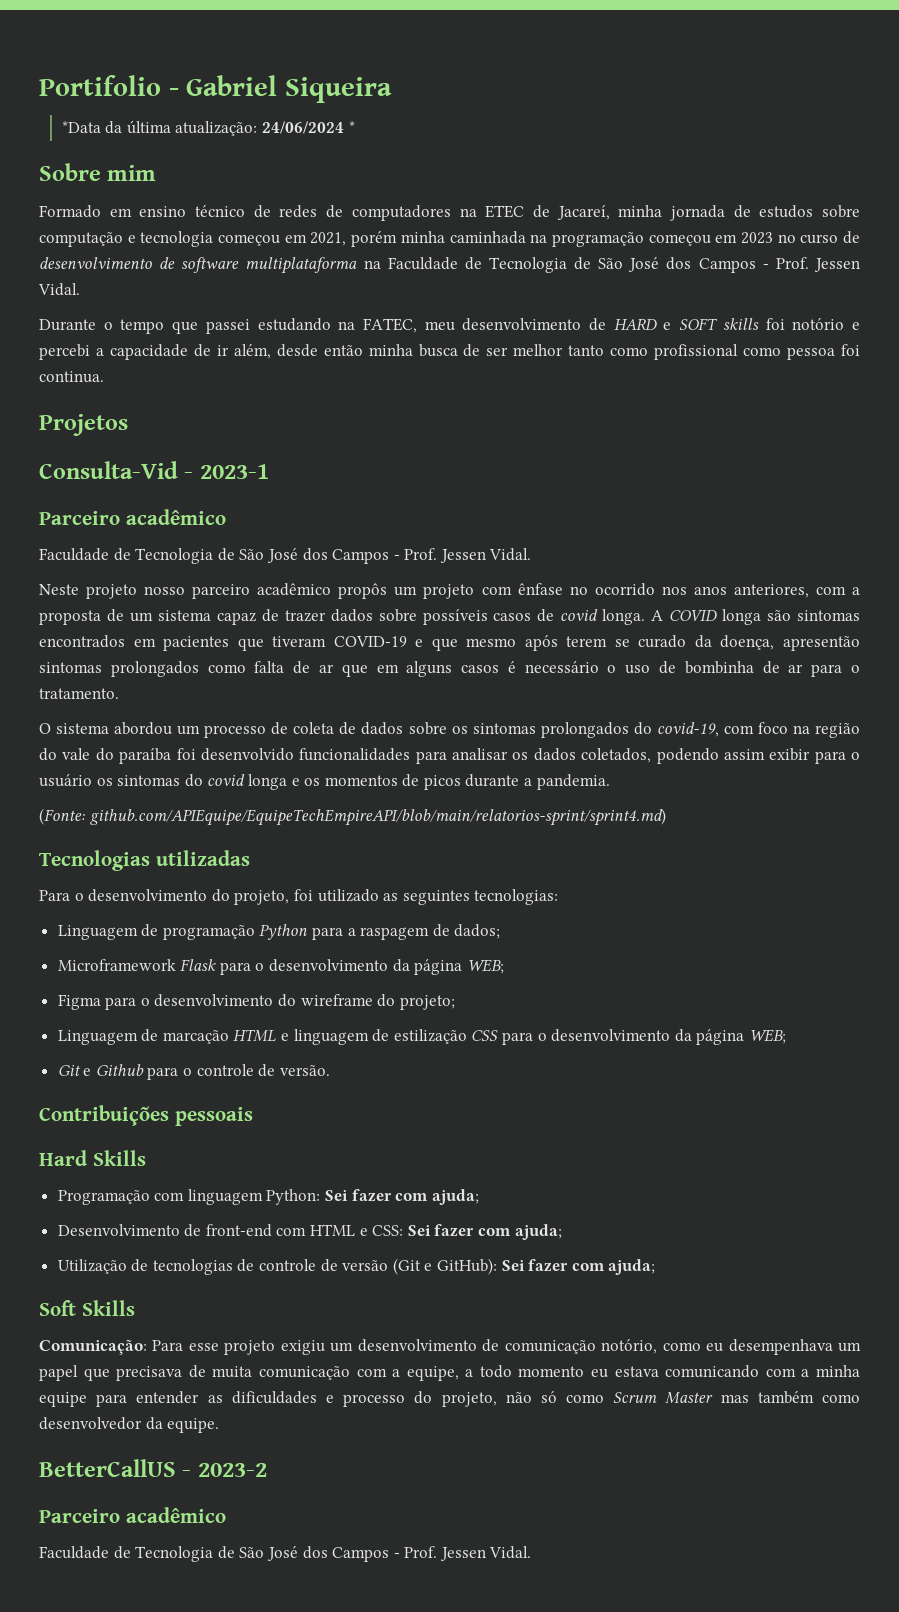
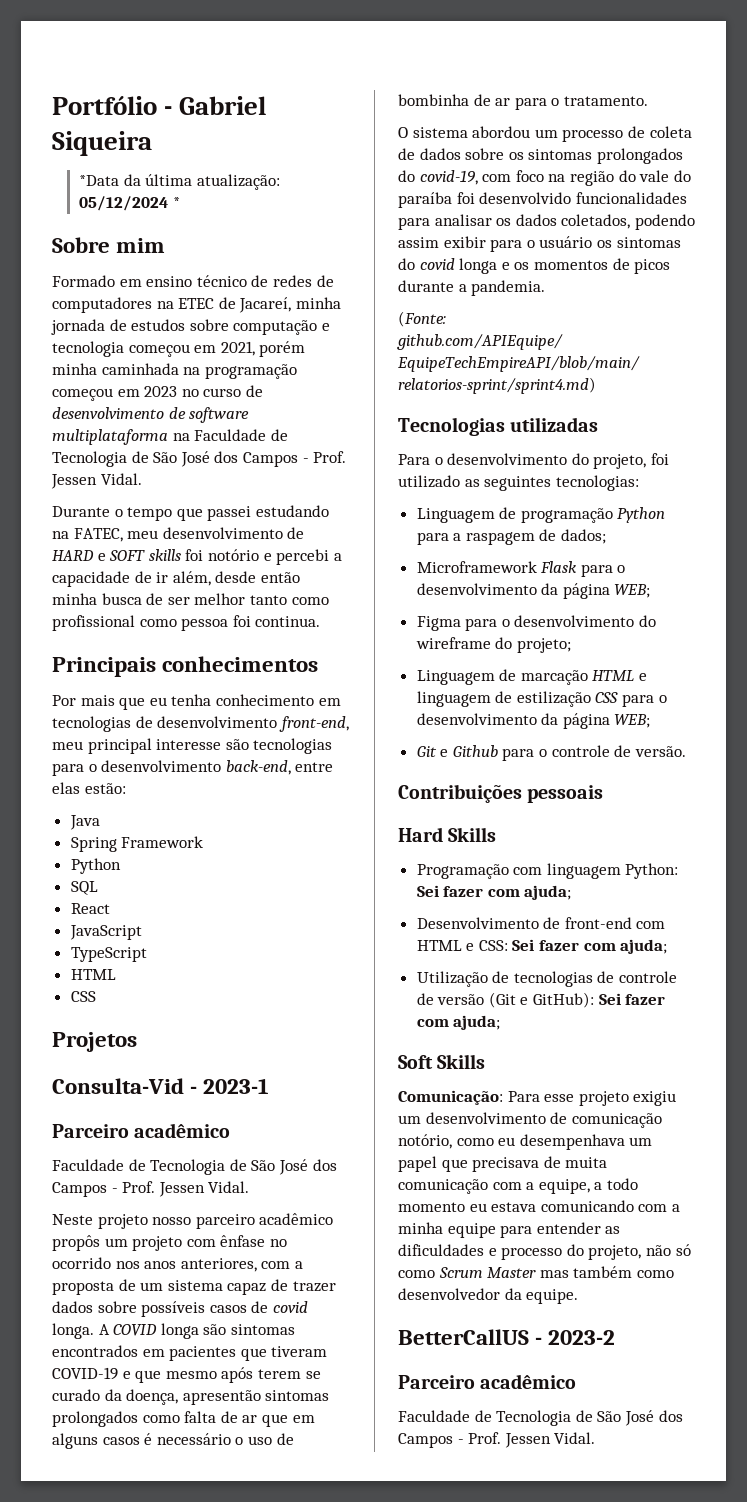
- Portifolio - Gabriel Siqueira
+ Portfólio - Gabriel Siqueira
- *Data da última atualização: 24/06/2024 *
+ *Data da última atualização: 05/12/2024 *
+ Principais conhecimentos
+ Por mais que eu tenha conhecimento em tecnologias de desenvolvimento front-end, meu principal interesse são tecnologias para o desenvolvimento back-end, entre elas estão:
+ Java
+ Spring Framework
+ Python
+ SQL
+ React
+ JavaScript
+ TypeScript
+ HTML
+ CSS

